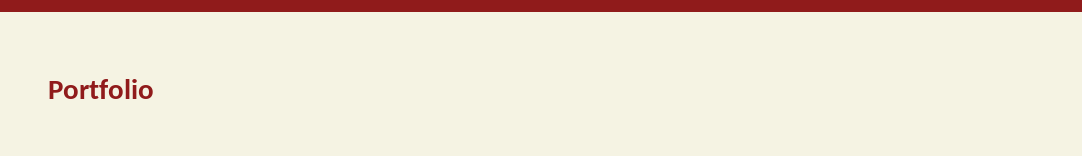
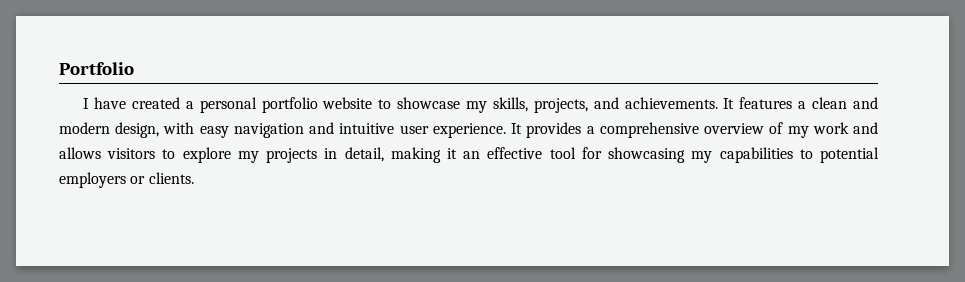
+ I have created a personal portfolio website to showcase my skills, projects, and achievements. It features a clean and modern design, with easy navigation and intuitive user experience. It provides a comprehensive overview of my work and allows visitors to explore my projects in detail, making it an effective tool for showcasing my capabilities to potential employers or clients.

